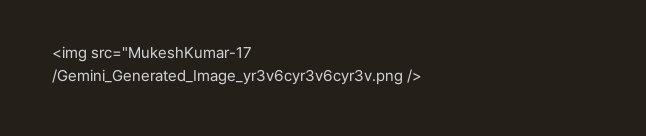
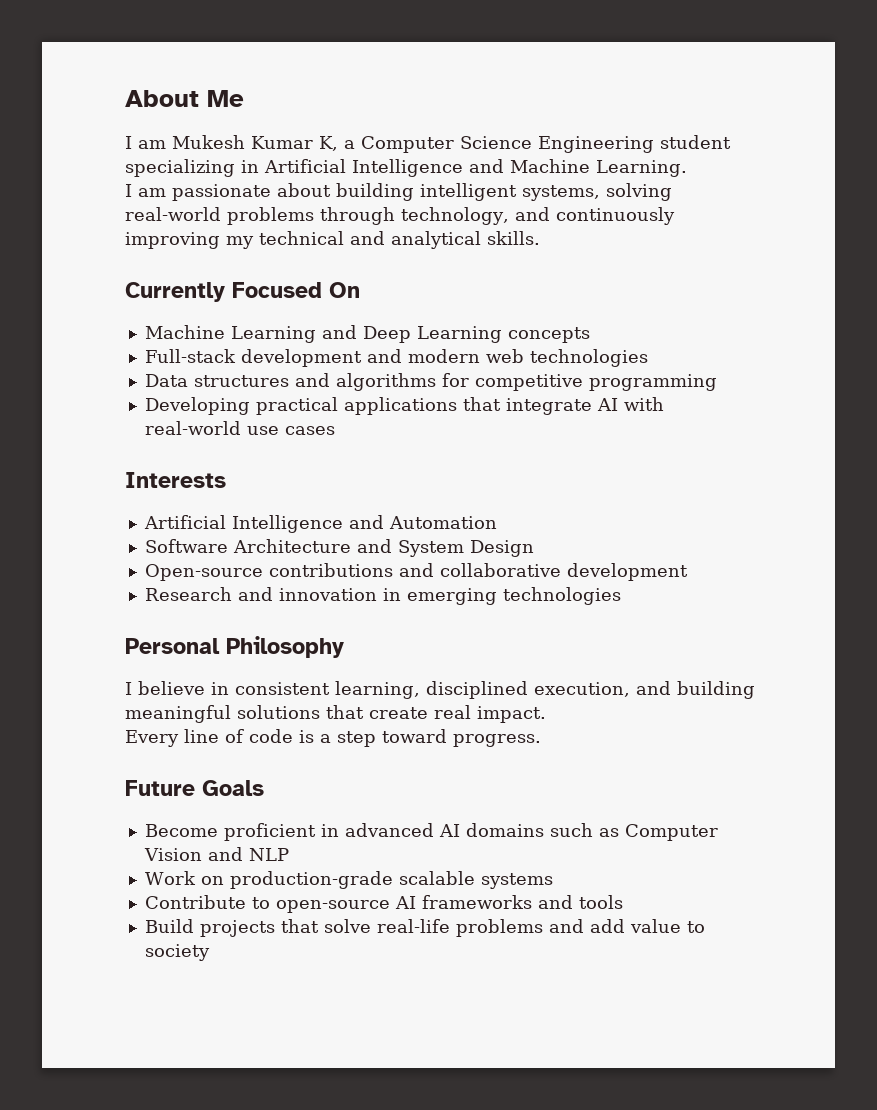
- <img src="MukeshKumar-17 /Gemini_Generated_Image_yr3v6cyr3v6cyr3v.png />
+ About Me
+ I am Mukesh Kumar K, a Computer Science Engineering student specializing in Artificial Intelligence and Machine Learning.
+ I am passionate about building intelligent systems, solving real-world problems through technology, and continuously improving my technical and analytical skills.
+ Currently Focused On
+ Machine Learning and Deep Learning concepts
+ Full-stack development and modern web technologies
+ Data structures and algorithms for competitive programming
+ Developing practical applications that integrate AI with real-world use cases
+ Interests
+ Artificial Intelligence and Automation
+ Software Architecture and System Design
+ Open-source contributions and collaborative development
+ Research and innovation in emerging technologies
+ Personal Philosophy
+ I believe in consistent learning, disciplined execution, and building meaningful solutions that create real impact.
+ Every line of code is a step toward progress.
+ Future Goals
+ Become proficient in advanced AI domains such as Computer Vision and NLP
+ Work on production-grade scalable systems
+ Contribute to open-source AI frameworks and tools
+ Build projects that solve real-life problems and add value to society

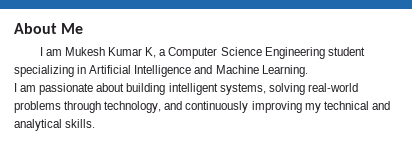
- Currently Focused On
- Machine Learning and Deep Learning concepts
- Full-stack development and modern web technologies
- Data structures and algorithms for competitive programming
- Developing practical applications that integrate AI with real-world use cases
- Interests
- Artificial Intelligence and Automation
- Software Architecture and System Design
- Open-source contributions and collaborative development
- Research and innovation in emerging technologies
- Personal Philosophy
- I believe in consistent learning, disciplined execution, and building meaningful solutions that create real impact.
- Every line of code is a step toward progress.
- Future Goals
- Become proficient in advanced AI domains such as Computer Vision and NLP
- Work on production-grade scalable systems
- Contribute to open-source AI frameworks and tools
- Build projects that solve real-life problems and add value to society

